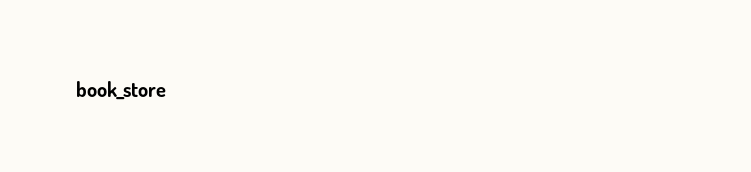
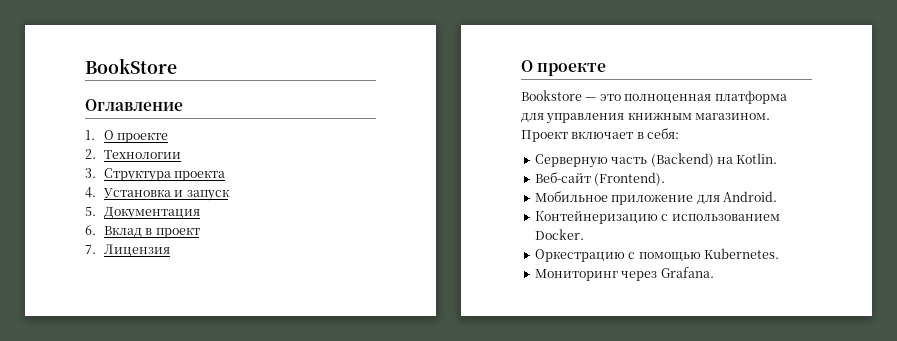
- book_store
+ BookStore
+ Оглавление
+ 1. О проекте
+ 2. Технологии
+ 3. Структура проекта
+ 4. Установка и запуск
+ 5. Документация
+ 6. Вклад в проект
+ 7. Лицензия
+ О проекте
+ Bookstore — это полноценная платформа для управления книжным магазином. Проект включает в себя:
+ Серверную часть (Backend) на Kotlin.
+ Веб-сайт (Frontend).
+ Мобильное приложение для Android.
+ Контейнеризацию с использованием Docker.
+ Оркестрацию с помощью Kubernetes.
+ Мониторинг через Grafana.

